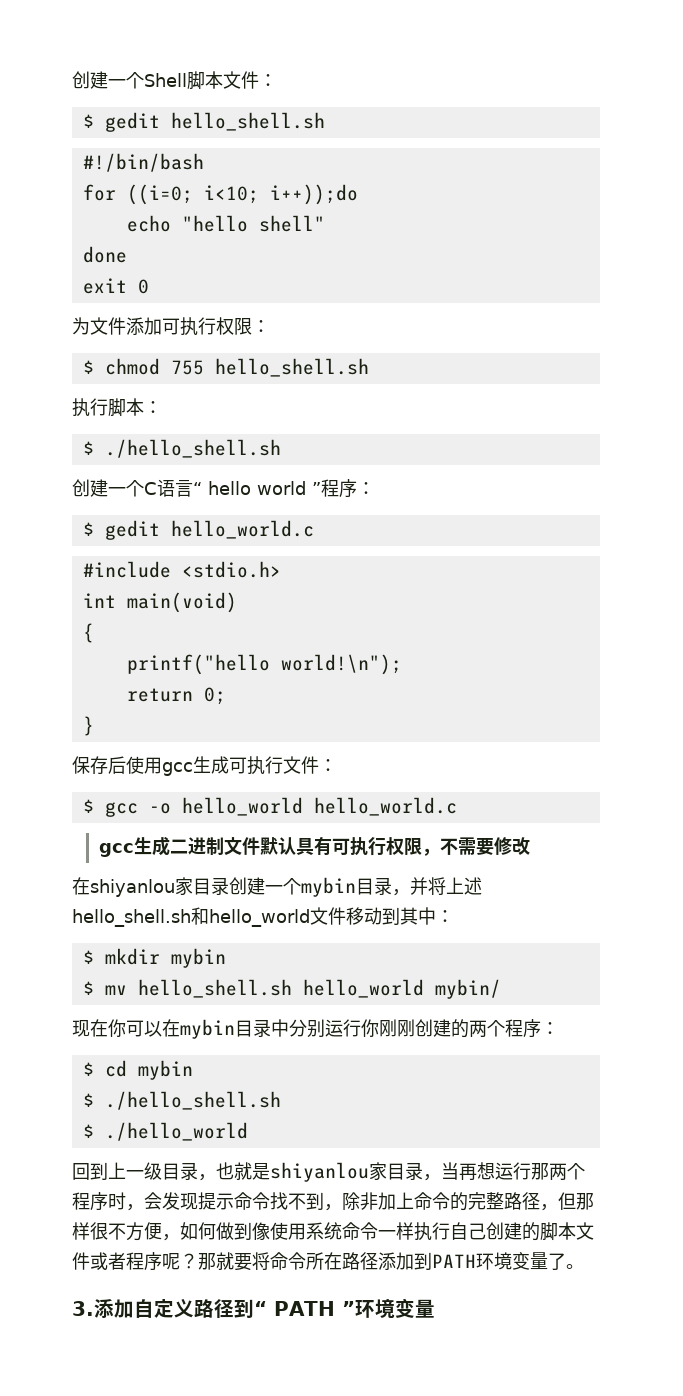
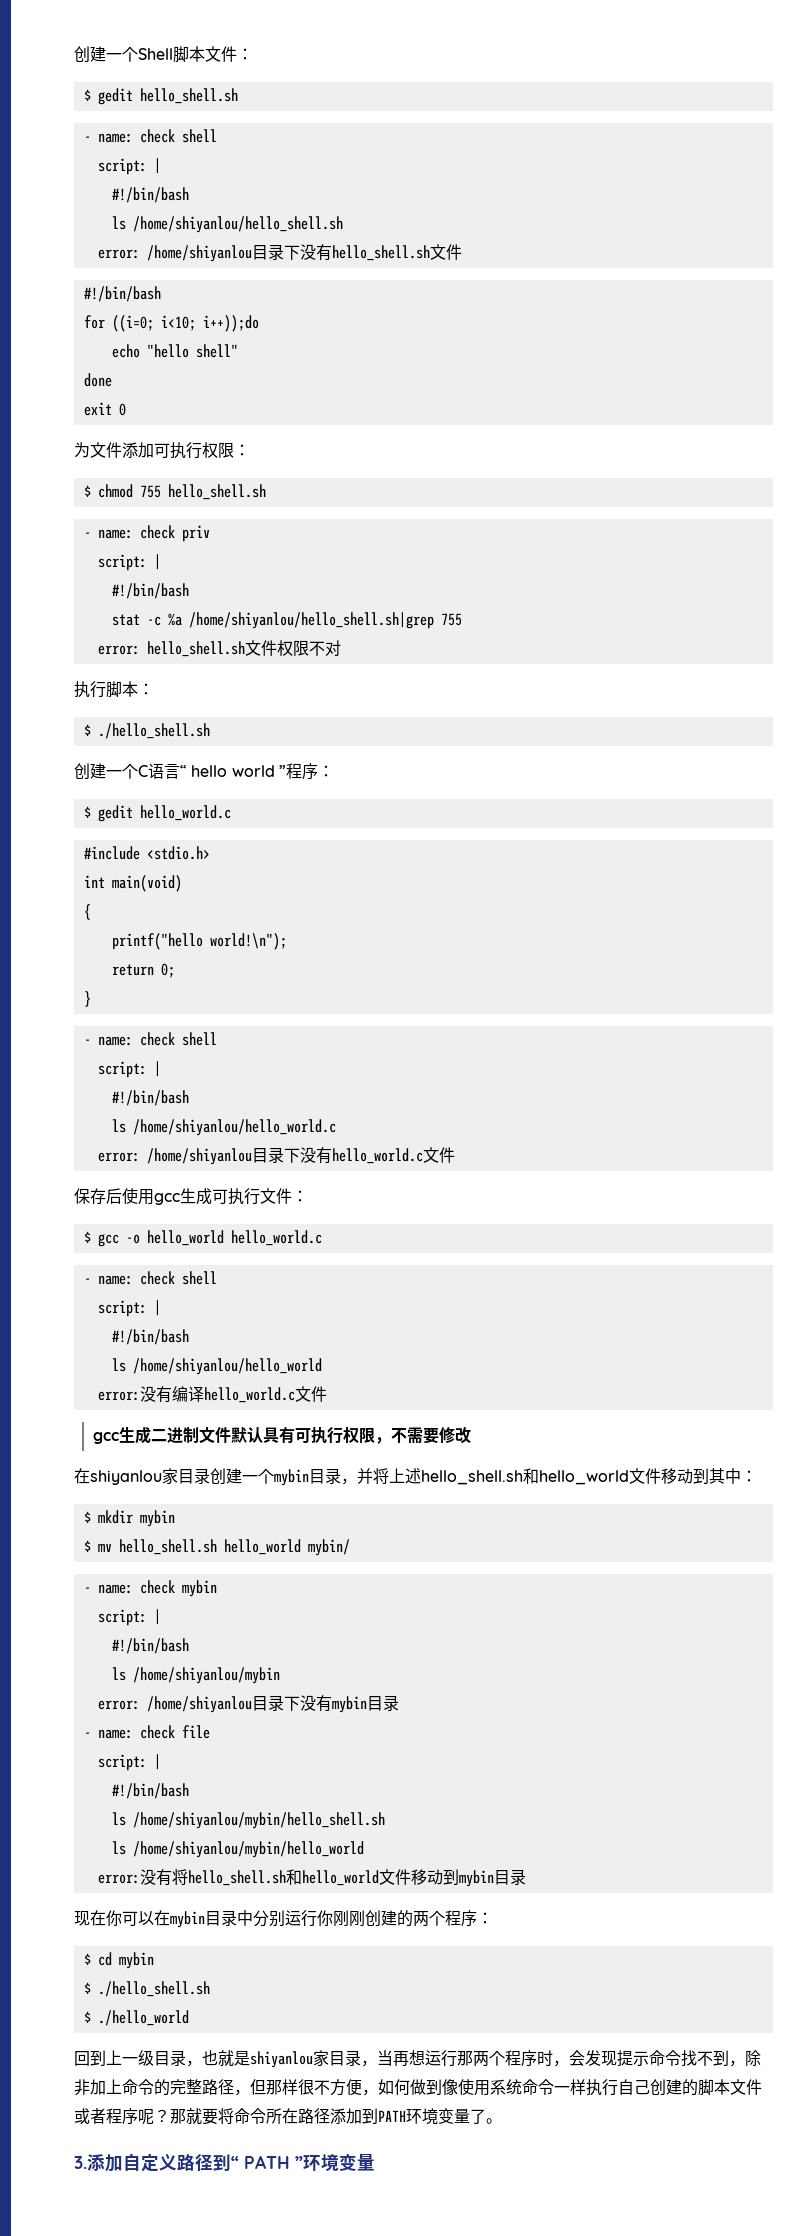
  $ gedit hello_shell.sh
+ - name: check shell
+ script: |
+ #!/bin/bash
+ ls /home/shiyanlou/hello_shell.sh
+ error: /home/shiyanlou目录下没有hello_shell.sh文件
+ - name: check priv
+ script: |
+ #!/bin/bash
+ stat -c %a /home/shiyanlou/hello_shell.sh|grep 755
+ error: hello_shell.sh文件权限不对
  }
+ - name: check shell
+ script: |
+ #!/bin/bash
+ ls /home/shiyanlou/hello_world.c
+ error: /home/shiyanlou目录下没有hello_world.c文件
  $ gcc -o hello_world hello_world.c
+ - name: check shell
+ script: |
+ #!/bin/bash
+ ls /home/shiyanlou/hello_world
+ error:没有编译hello_world.c文件
+ - name: check mybin
+ script: |
+ #!/bin/bash
+ ls /home/shiyanlou/mybin
+ error: /home/shiyanlou目录下没有mybin目录
+ - name: check file
+ script: |
+ #!/bin/bash
+ ls /home/shiyanlou/mybin/hello_shell.sh
+ ls /home/shiyanlou/mybin/hello_world
+ error:没有将hello_shell.sh和hello_world文件移动到mybin目录

